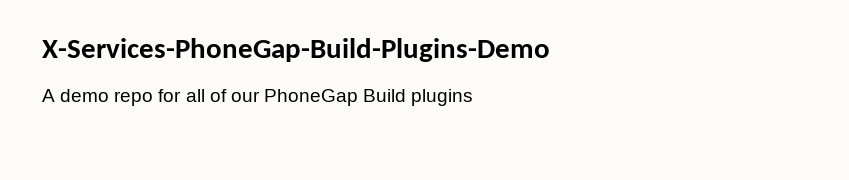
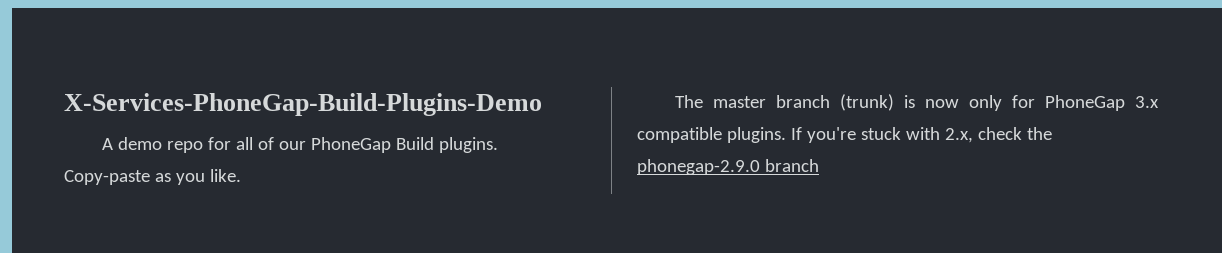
- A demo repo for all of our PhoneGap Build plugins
+ A demo repo for all of our PhoneGap Build plugins. Copy-paste as you like.
+ The master branch (trunk) is now only for PhoneGap 3.x compatible plugins. If you're stuck with 2.x, check the phonegap-2.9.0 branch

